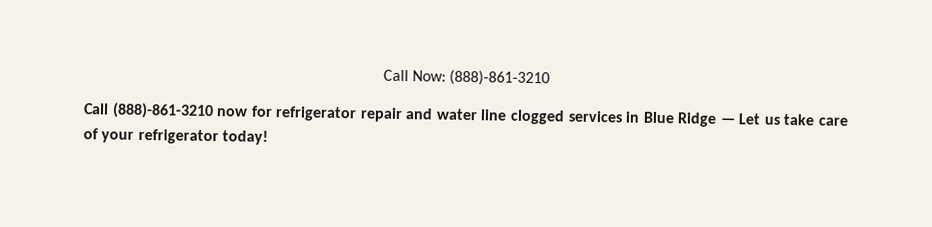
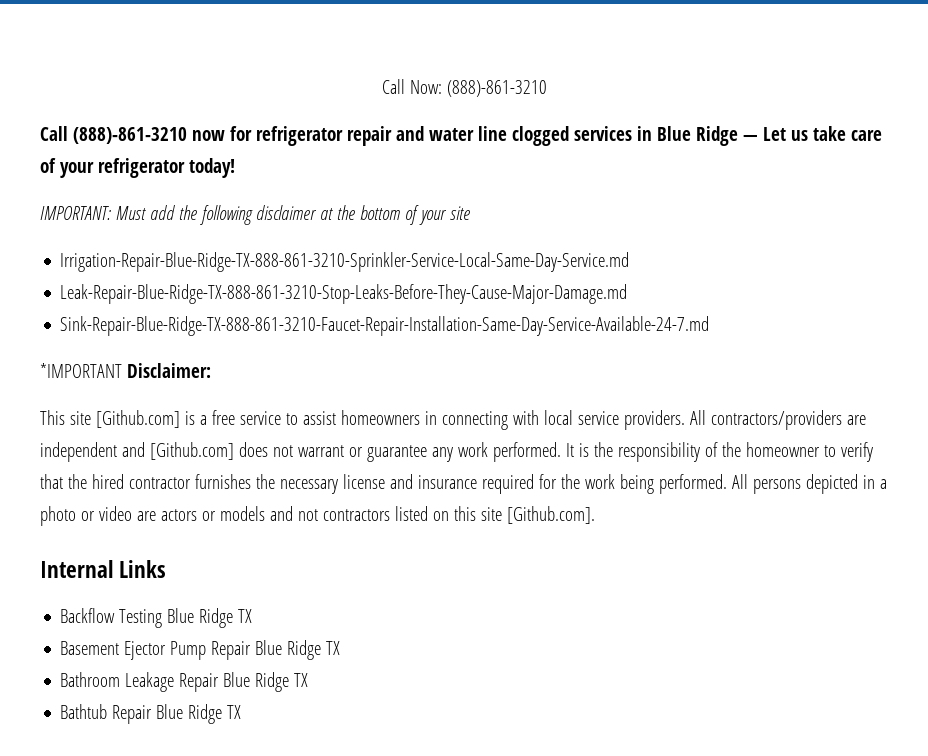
+ IMPORTANT: Must add the following disclaimer at the bottom of your site
+ Irrigation-Repair-Blue-Ridge-TX-888-861-3210-Sprinkler-Service-Local-Same-Day-Service.md
+ Leak-Repair-Blue-Ridge-TX-888-861-3210-Stop-Leaks-Before-They-Cause-Major-Damage.md
+ Sink-Repair-Blue-Ridge-TX-888-861-3210-Faucet-Repair-Installation-Same-Day-Service-Available-24-7.md
+ *IMPORTANT Disclaimer:
+ This site [Github.com] is a free service to assist homeowners in connecting with local service providers. All contractors/providers are independent and [Github.com] does not warrant or guarantee any work performed. It is the responsibility of the homeowner to verify that the hired contractor furnishes the necessary license and insurance required for the work being performed. All persons depicted in a photo or video are actors or models and not contractors listed on this site [Github.com].
+ Internal Links
+ Backflow Testing Blue Ridge TX
+ Basement Ejector Pump Repair Blue Ridge TX
+ Bathroom Leakage Repair Blue Ridge TX
+ Bathtub Repair Blue Ridge TX

